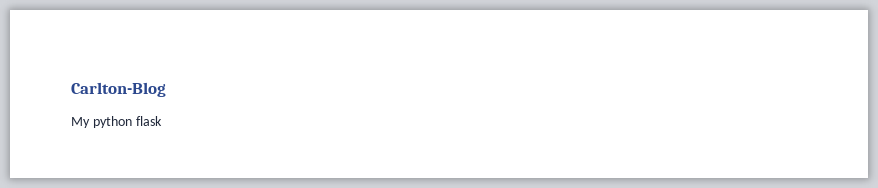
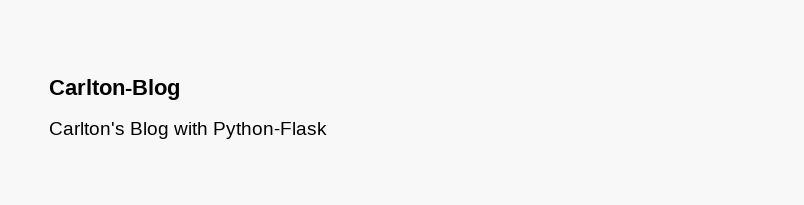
- My python flask
+ Carlton's Blog with Python-Flask

